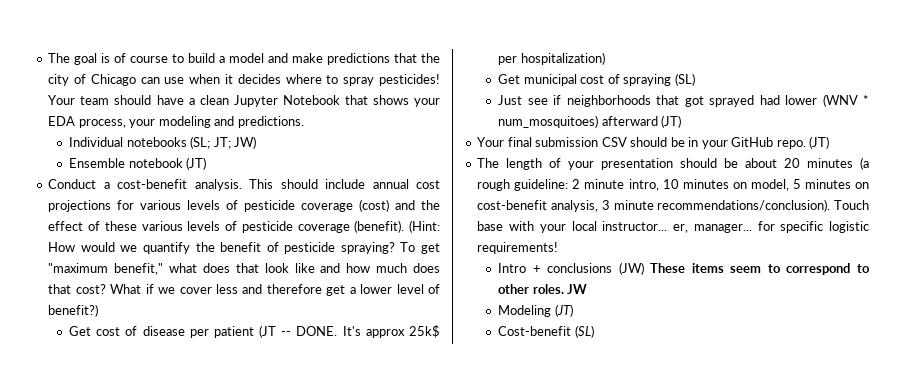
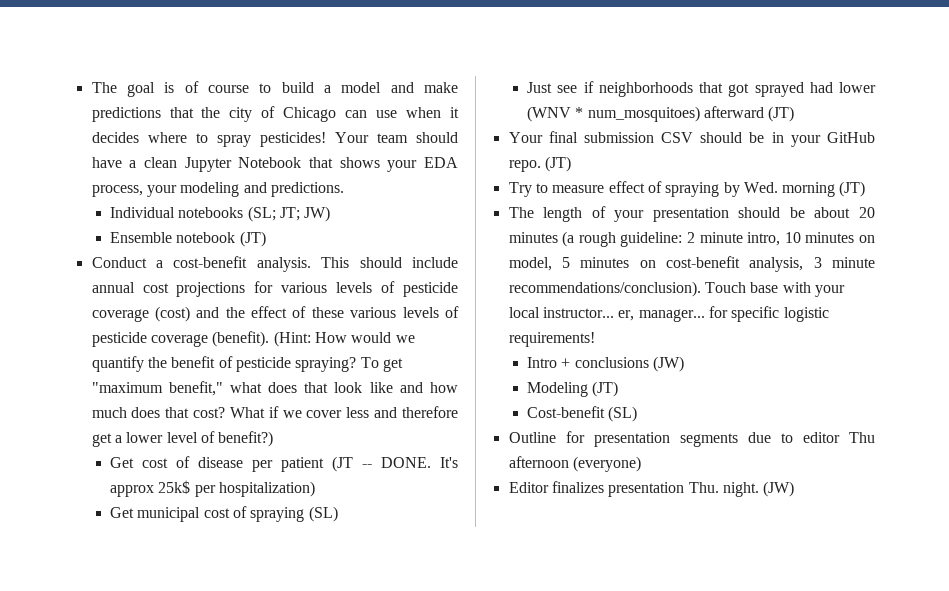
+ Try to measure effect of spraying by Wed. morning (JT)
- Intro + conclusions (JW) These items seem to correspond to other roles. JW
+ Intro + conclusions (JW)
  Modeling (JT)
  Cost-benefit (SL)
+ Outline for presentation segments due to editor Thu afternoon (everyone)
+ Editor finalizes presentation Thu. night. (JW)

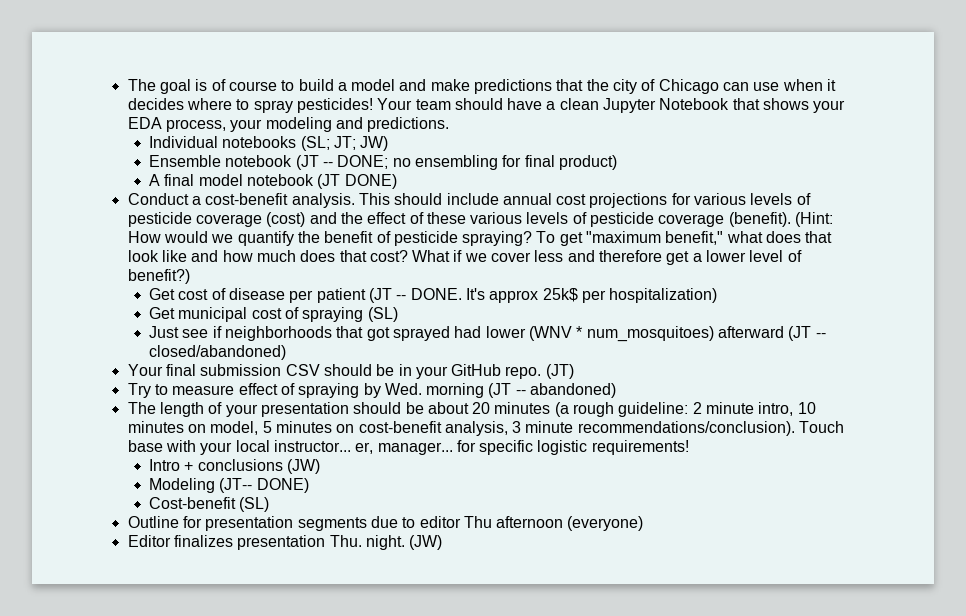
- Ensemble notebook (JT)
+ Ensemble notebook (JT -- DONE; no ensembling for final product)
+ A final model notebook (JT DONE)
- Just see if neighborhoods that got sprayed had lower (WNV * num_mosquitoes) afterward (JT)
+ Just see if neighborhoods that got sprayed had lower (WNV * num_mosquitoes) afterward (JT -- closed/abandoned)
- Try to measure effect of spraying by Wed. morning (JT)
+ Try to measure effect of spraying by Wed. morning (JT -- abandoned)
- Modeling (JT)
+ Modeling (JT-- DONE)

